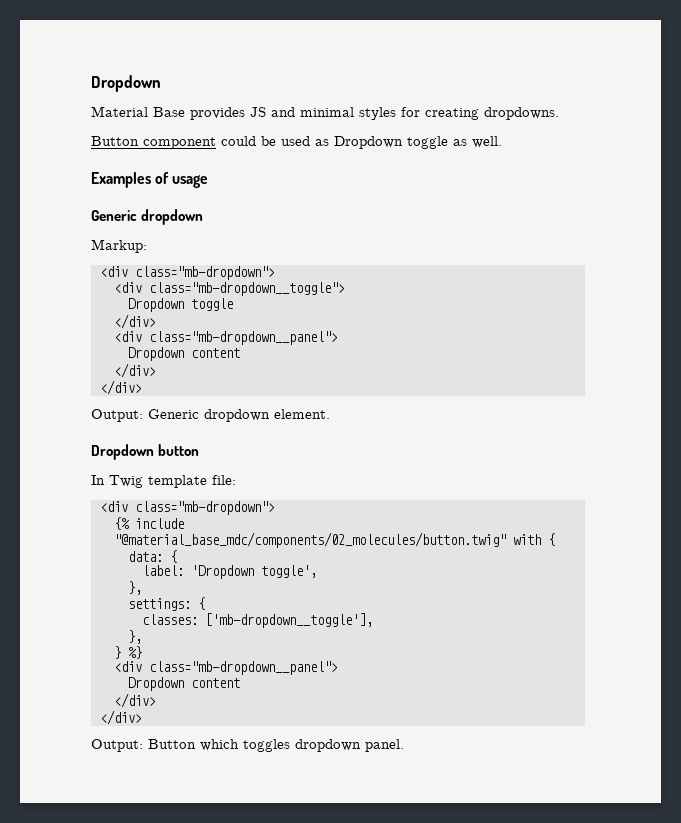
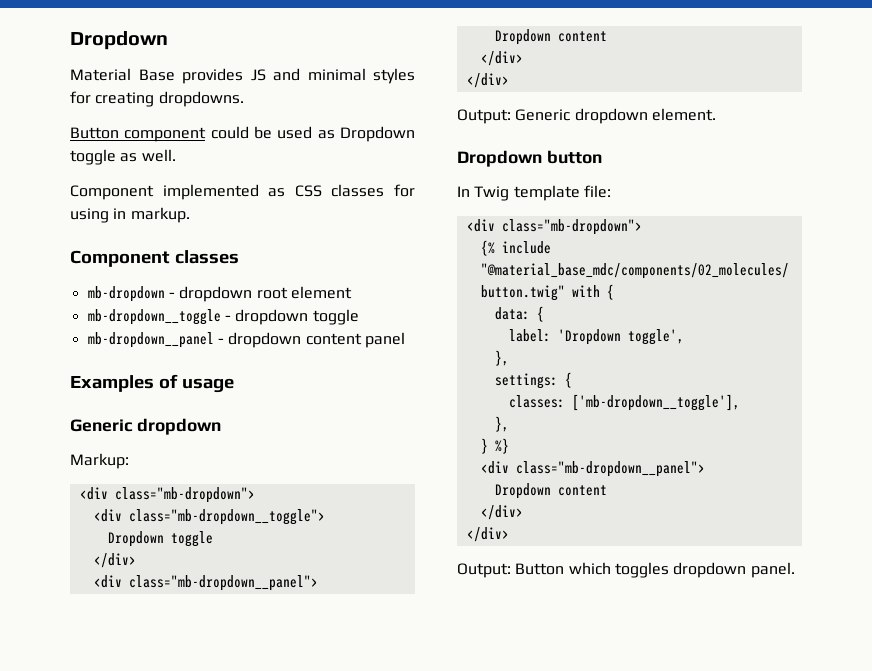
+ Component implemented as CSS classes for using in markup.
+ Component classes
+ mb-dropdown - dropdown root element
+ mb-dropdown__toggle - dropdown toggle
+ mb-dropdown__panel - dropdown content panel

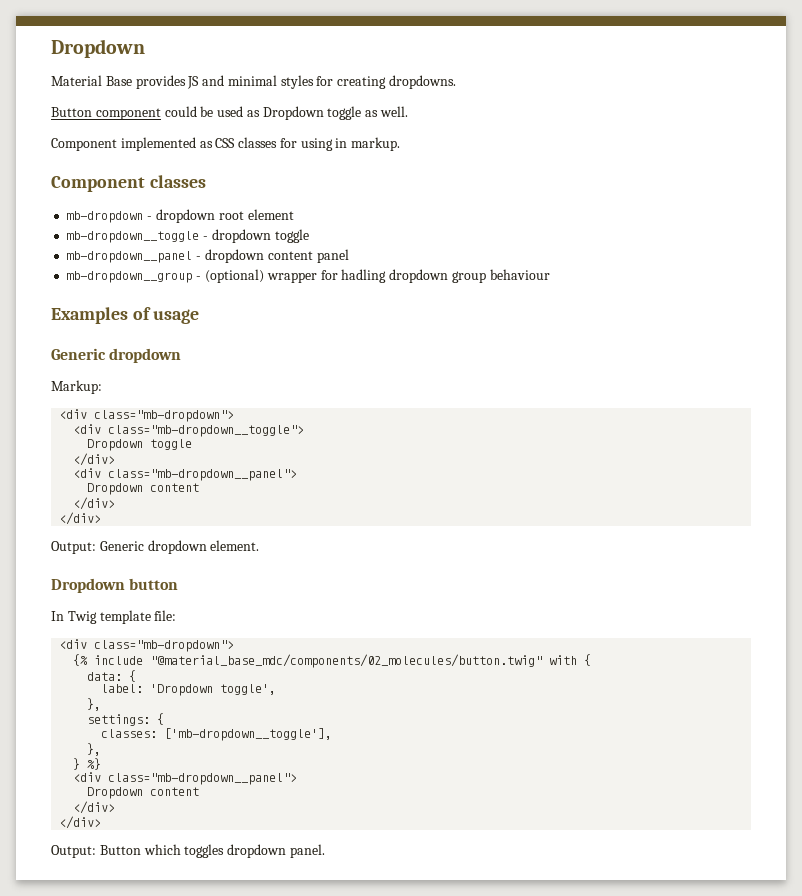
+ mb-dropdown__group - (optional) wrapper for hadling dropdown group behaviour

